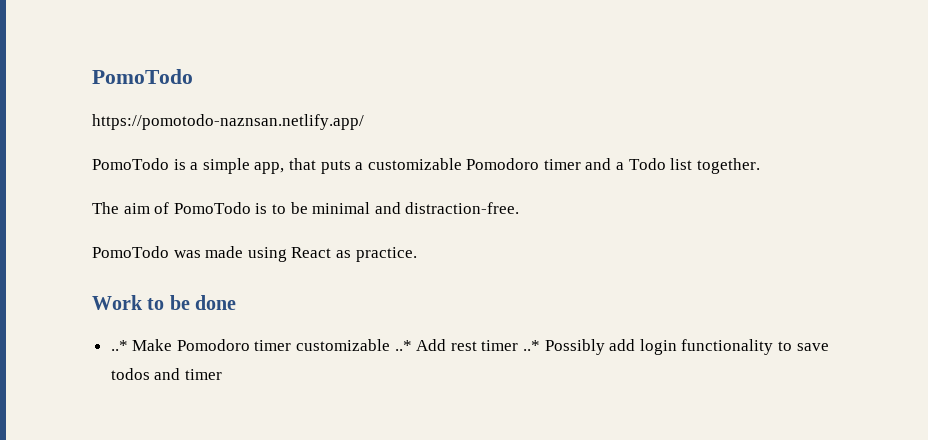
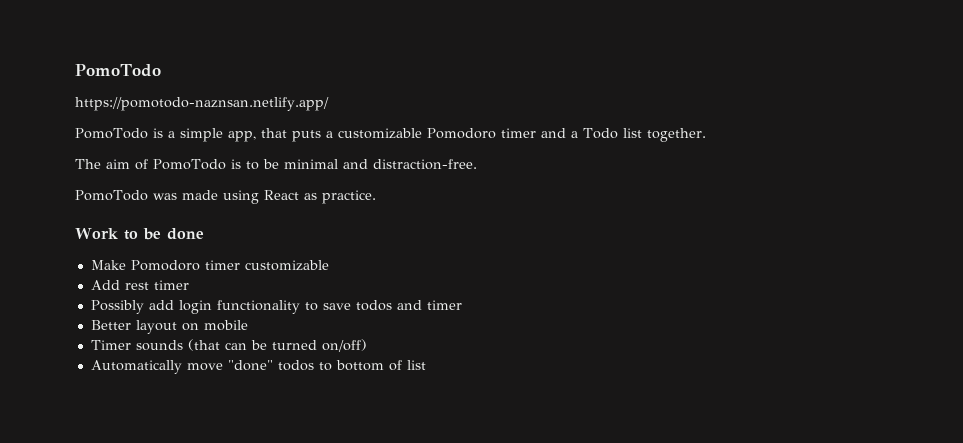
- ..* Make Pomodoro timer customizable ..* Add rest timer ..* Possibly add login functionality to save todos and timer
+ Make Pomodoro timer customizable
+ Add rest timer
+ Possibly add login functionality to save todos and timer
+ Better layout on mobile
+ Timer sounds (that can be turned on/off)
+ Automatically move "done" todos to bottom of list

